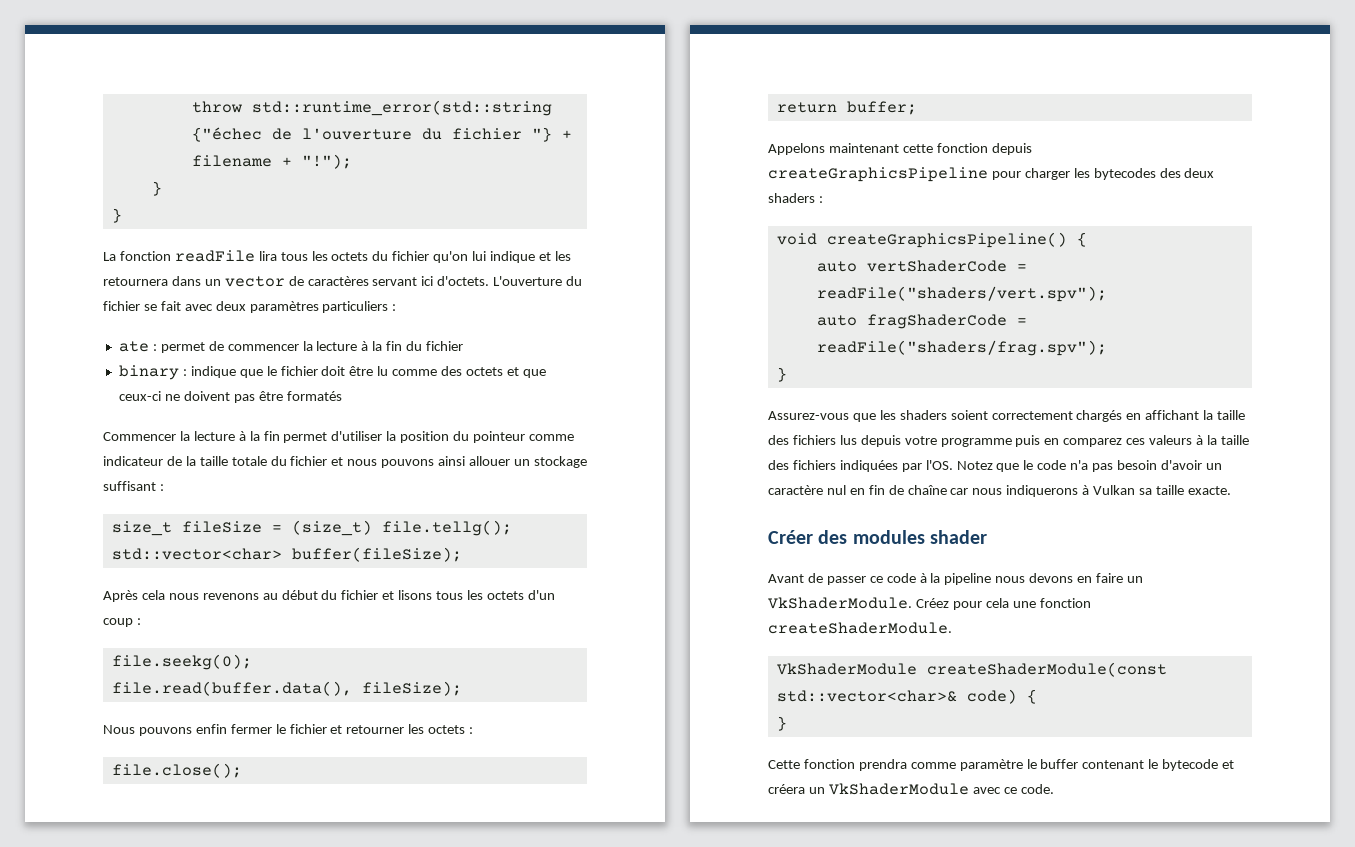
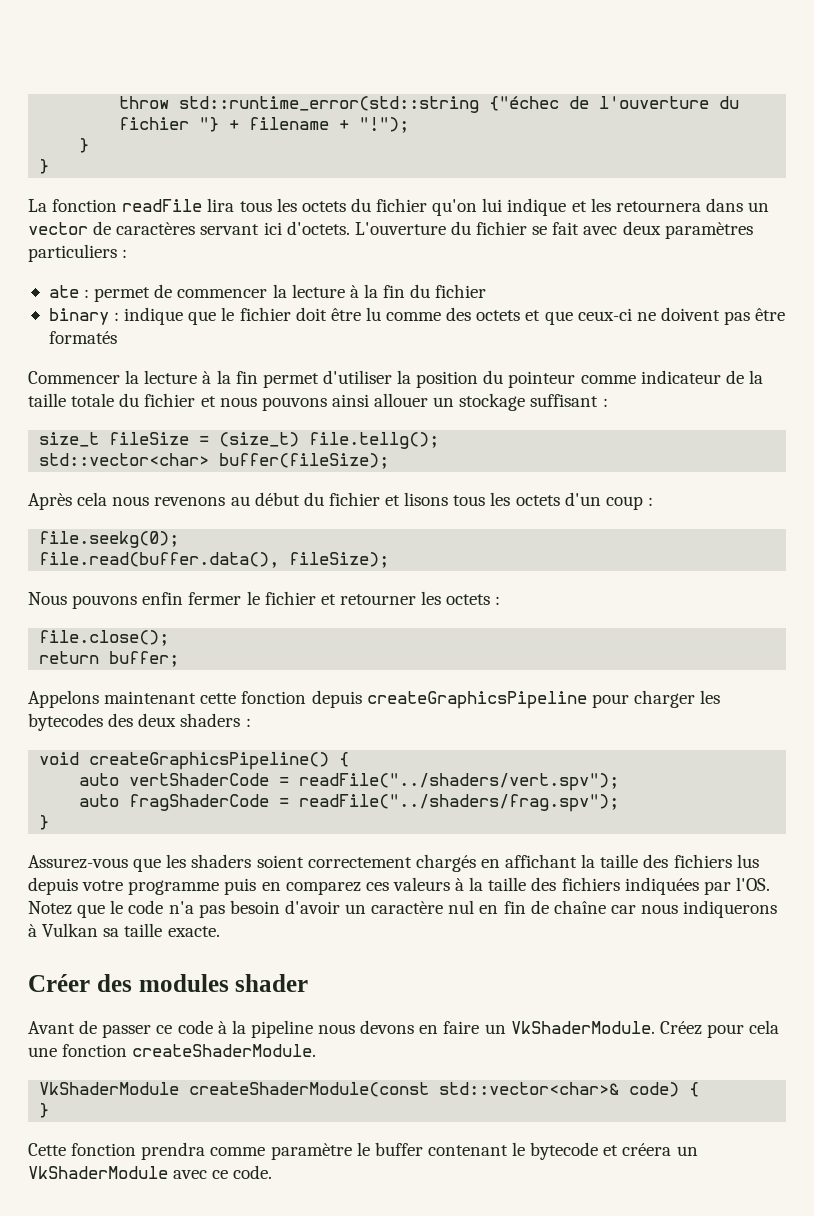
- auto vertShaderCode = readFile("shaders/vert.spv");
+ auto vertShaderCode = readFile("../shaders/vert.spv");
- auto fragShaderCode = readFile("shaders/frag.spv");
+ auto fragShaderCode = readFile("../shaders/frag.spv");

